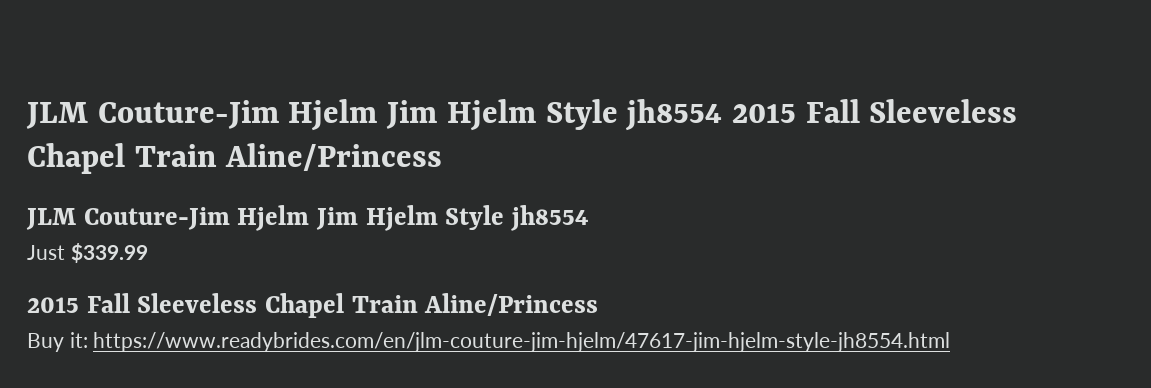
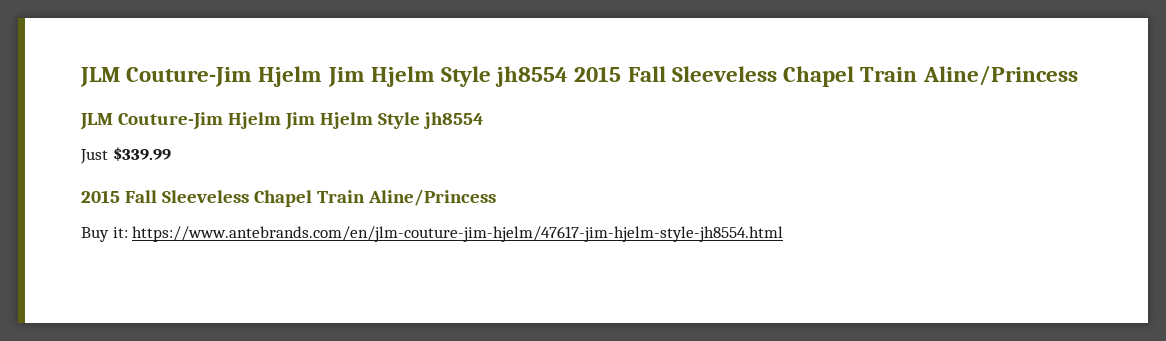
- Buy it: https://www.readybrides.com/en/jlm-couture-jim-hjelm/47617-jim-hjelm-style-jh8554.html
+ Buy it: https://www.antebrands.com/en/jlm-couture-jim-hjelm/47617-jim-hjelm-style-jh8554.html

